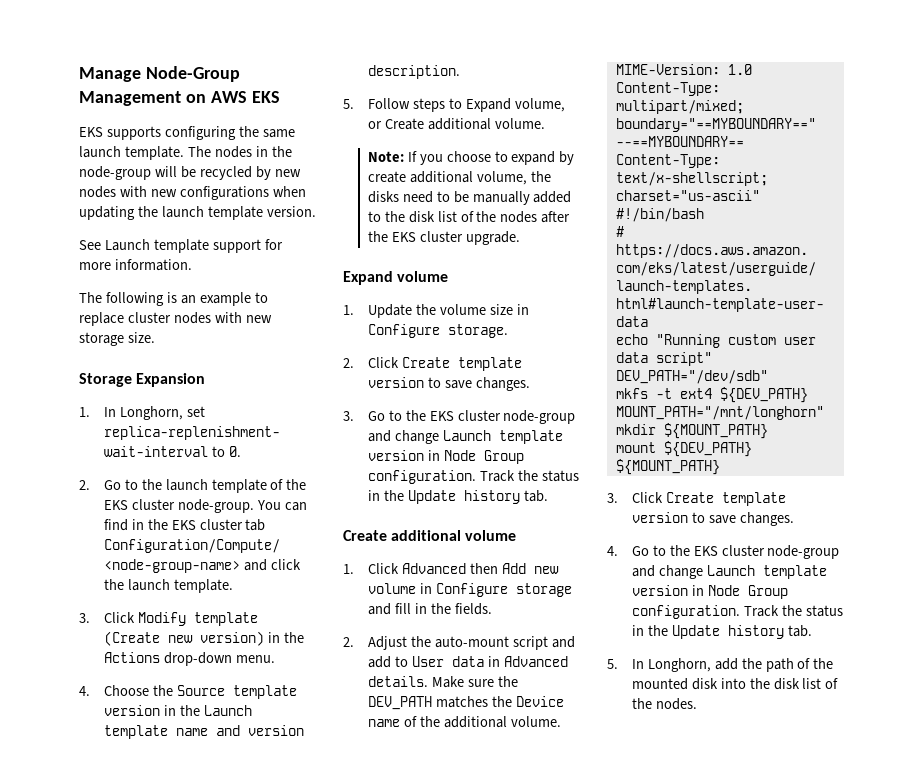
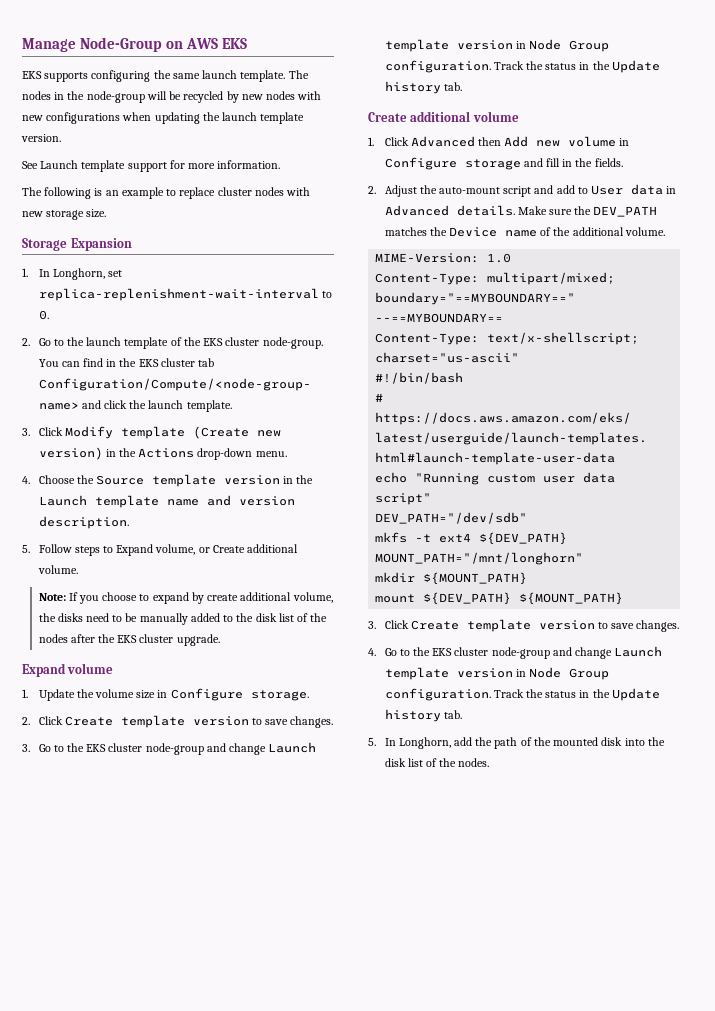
- Manage Node-Group Management on AWS EKS
+ Manage Node-Group on AWS EKS

